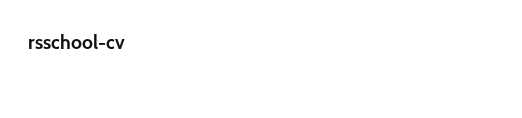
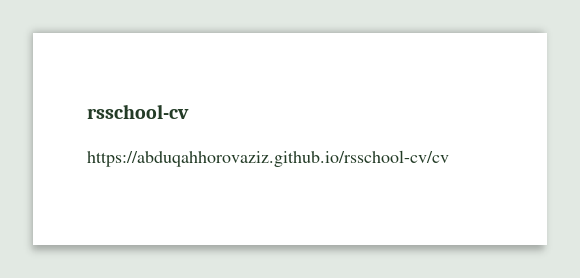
+ https://abduqahhorovaziz.github.io/rsschool-cv/cv

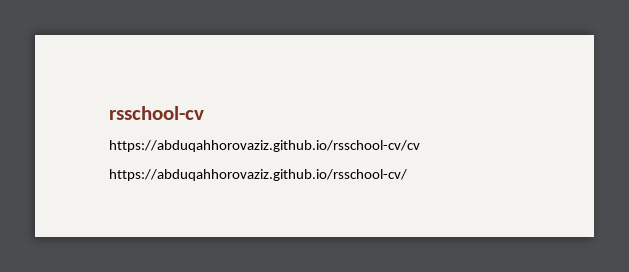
+ https://abduqahhorovaziz.github.io/rsschool-cv/

